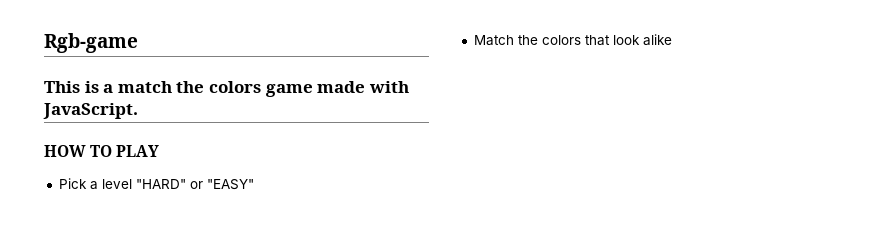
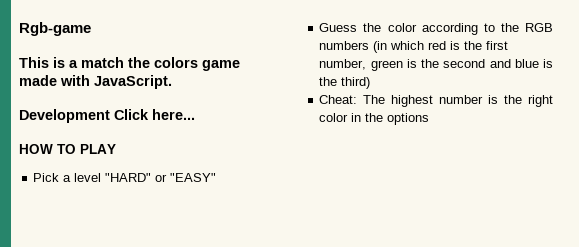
+ Development Click here...
- Match the colors that look alike
+ Guess the color according to the RGB numbers (in which red is the first number, green is the second and blue is the third)
+ Cheat: The highest number is the right color in the options

